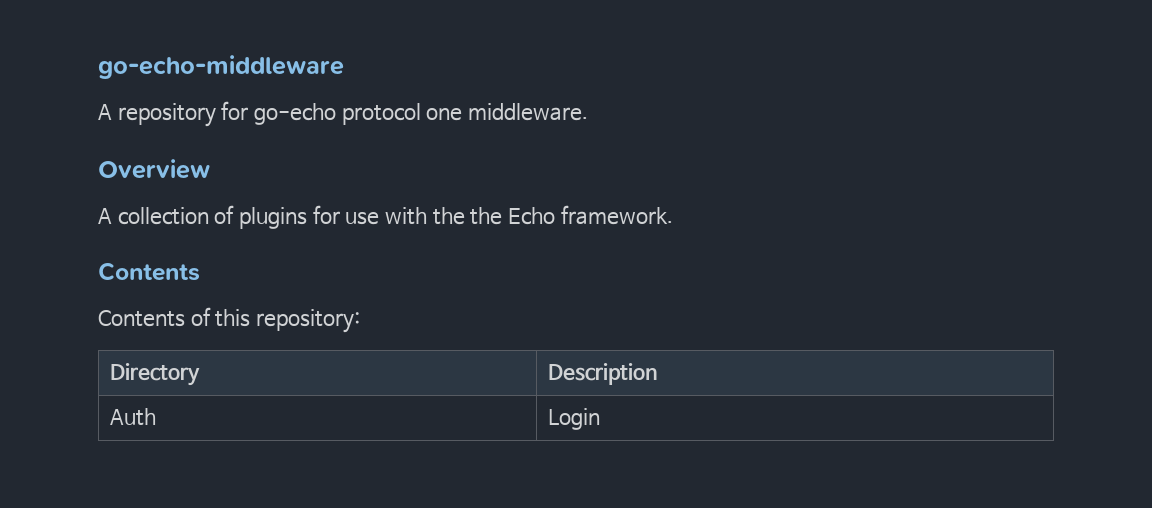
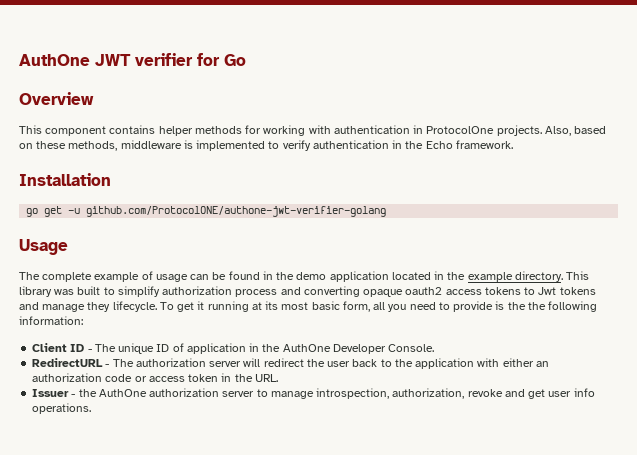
- go-echo-middleware
- A repository for go-echo protocol one middleware.
+ AuthOne JWT verifier for Go
  Overview
- A collection of plugins for use with the the Echo framework.
- Contents
- Contents of this repository:
- Directory | Description
- Auth | Login
+ This component contains helper methods for working with authentication in ProtocolOne projects. Also, based on these methods, middleware is implemented to verify authentication in the Echo framework.
+ Installation
+ go get -u github.com/ProtocolONE/authone-jwt-verifier-golang
+ Usage
+ The complete example of usage can be found in the demo application located in the example directory. This library was built to simplify authorization process and converting opaque oauth2 access tokens to Jwt tokens and manage they lifecycle. To get it running at its most basic form, all you need to provide is the the following information:
+ Client ID - The unique ID of application in the AuthOne Developer Console.
+ RedirectURL - The authorization server will redirect the user back to the application with either an authorization code or access token in the URL.
+ Issuer - the AuthOne authorization server to manage introspection, authorization, revoke and get user info operations.

